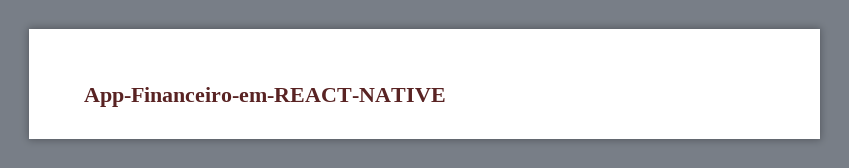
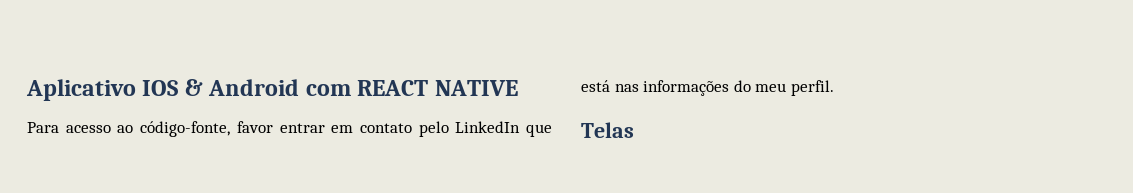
- App-Financeiro-em-REACT-NATIVE
+ Aplicativo IOS & Android com REACT NATIVE
+ Para acesso ao código-fonte, favor entrar em contato pelo LinkedIn que está nas informações do meu perfil.
+ Telas

